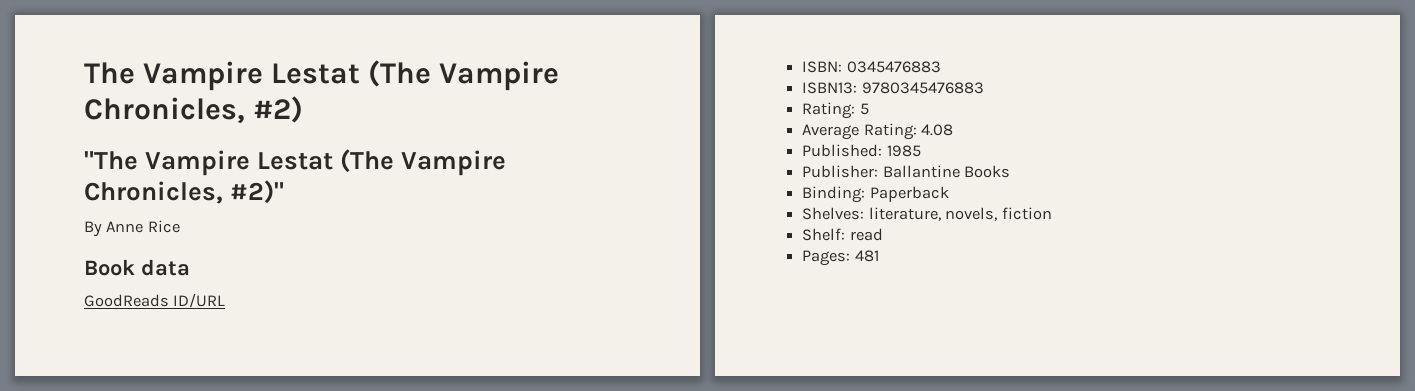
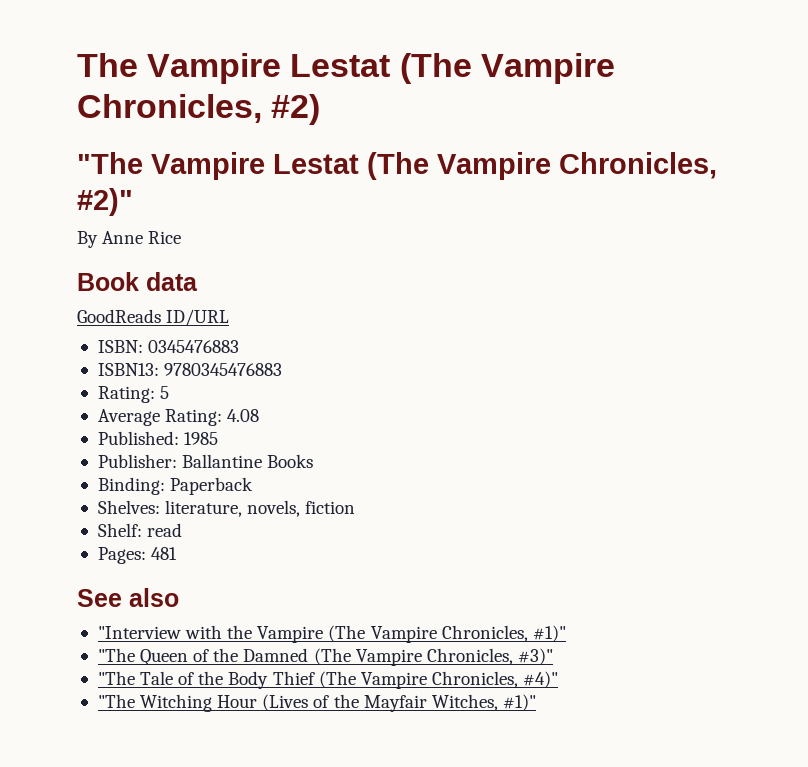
+ See also
+ "Interview with the Vampire (The Vampire Chronicles, #1)"
+ "The Queen of the Damned (The Vampire Chronicles, #3)"
+ "The Tale of the Body Thief (The Vampire Chronicles, #4)"
+ "The Witching Hour (Lives of the Mayfair Witches, #1)"

